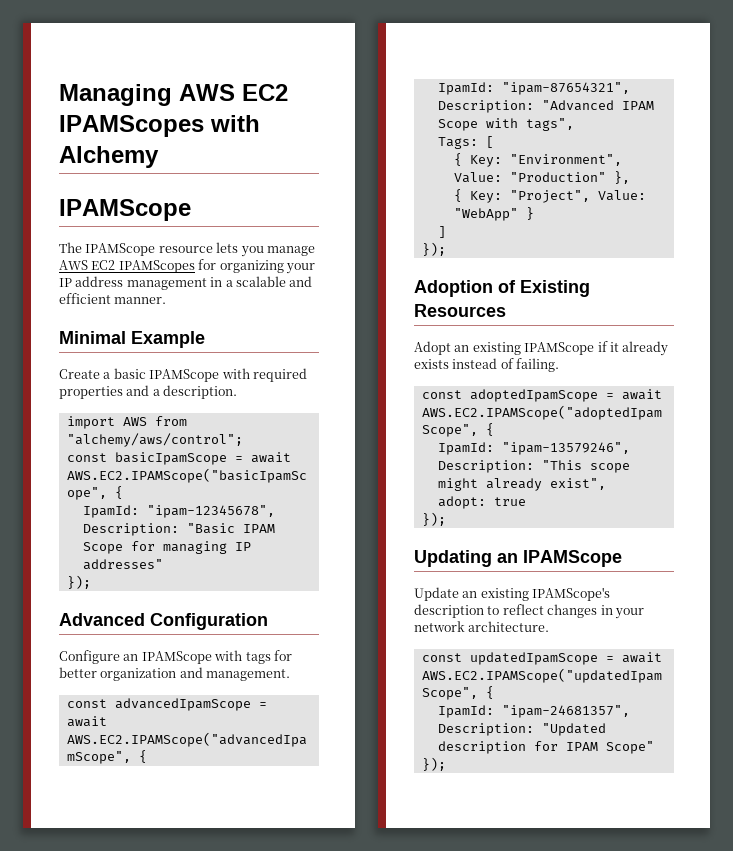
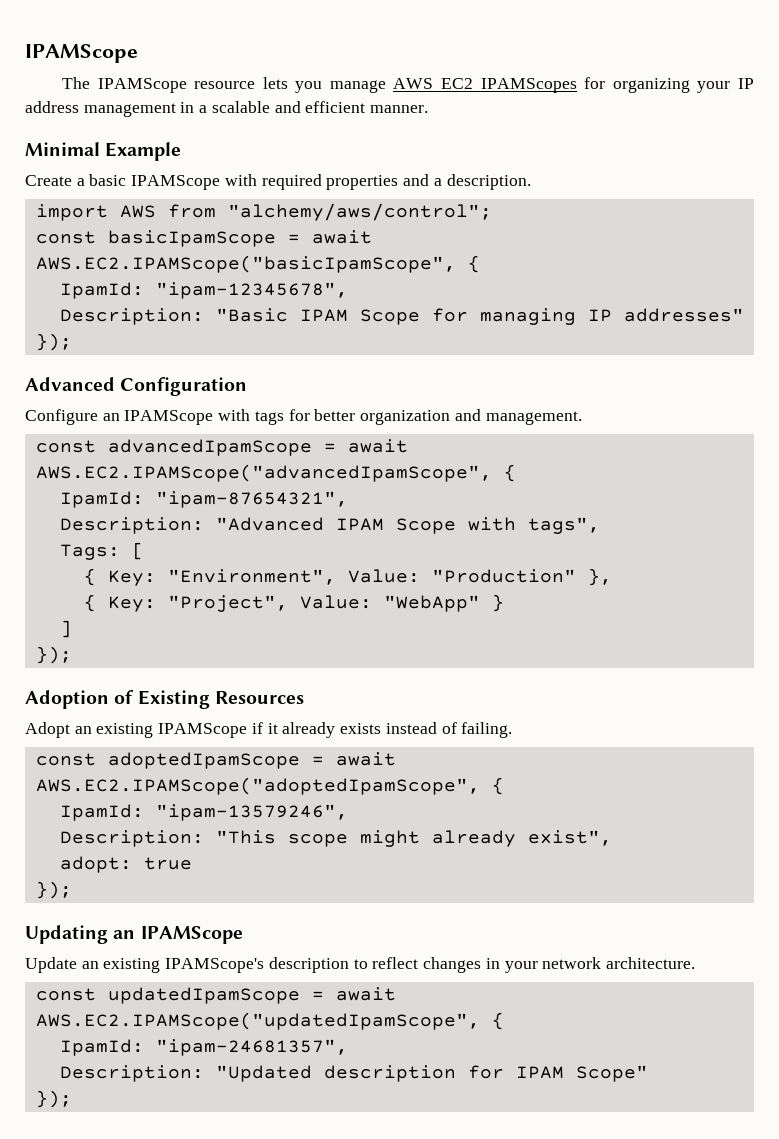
- Managing AWS EC2 IPAMScopes with Alchemy

